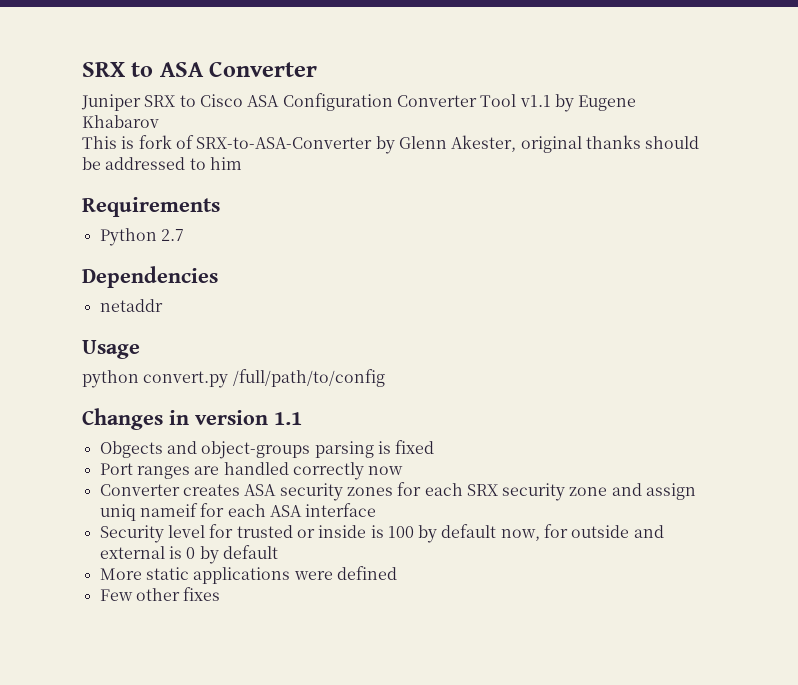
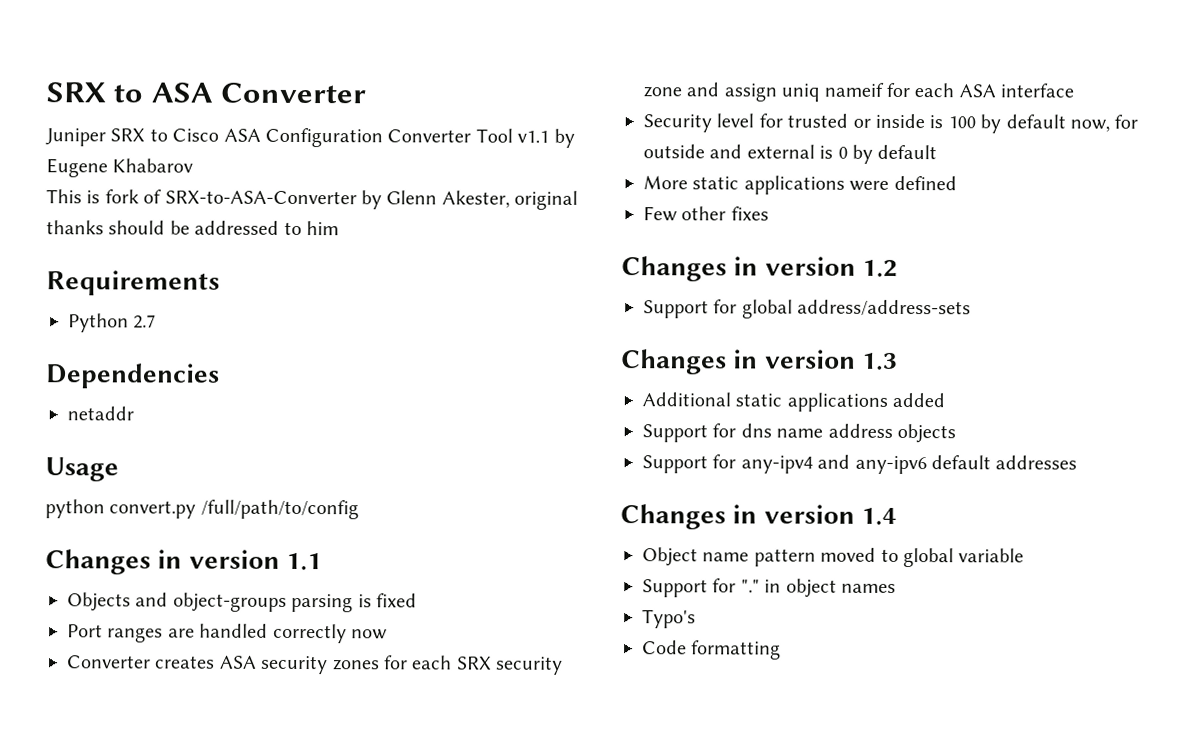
- Obgects and object-groups parsing is fixed
+ Objects and object-groups parsing is fixed
+ Changes in version 1.2
+ Support for global address/address-sets
+ Changes in version 1.3
+ Additional static applications added
+ Support for dns name address objects
+ Support for any-ipv4 and any-ipv6 default addresses
+ Changes in version 1.4
+ Object name pattern moved to global variable
+ Support for "." in object names
+ Typo's
+ Code formatting

